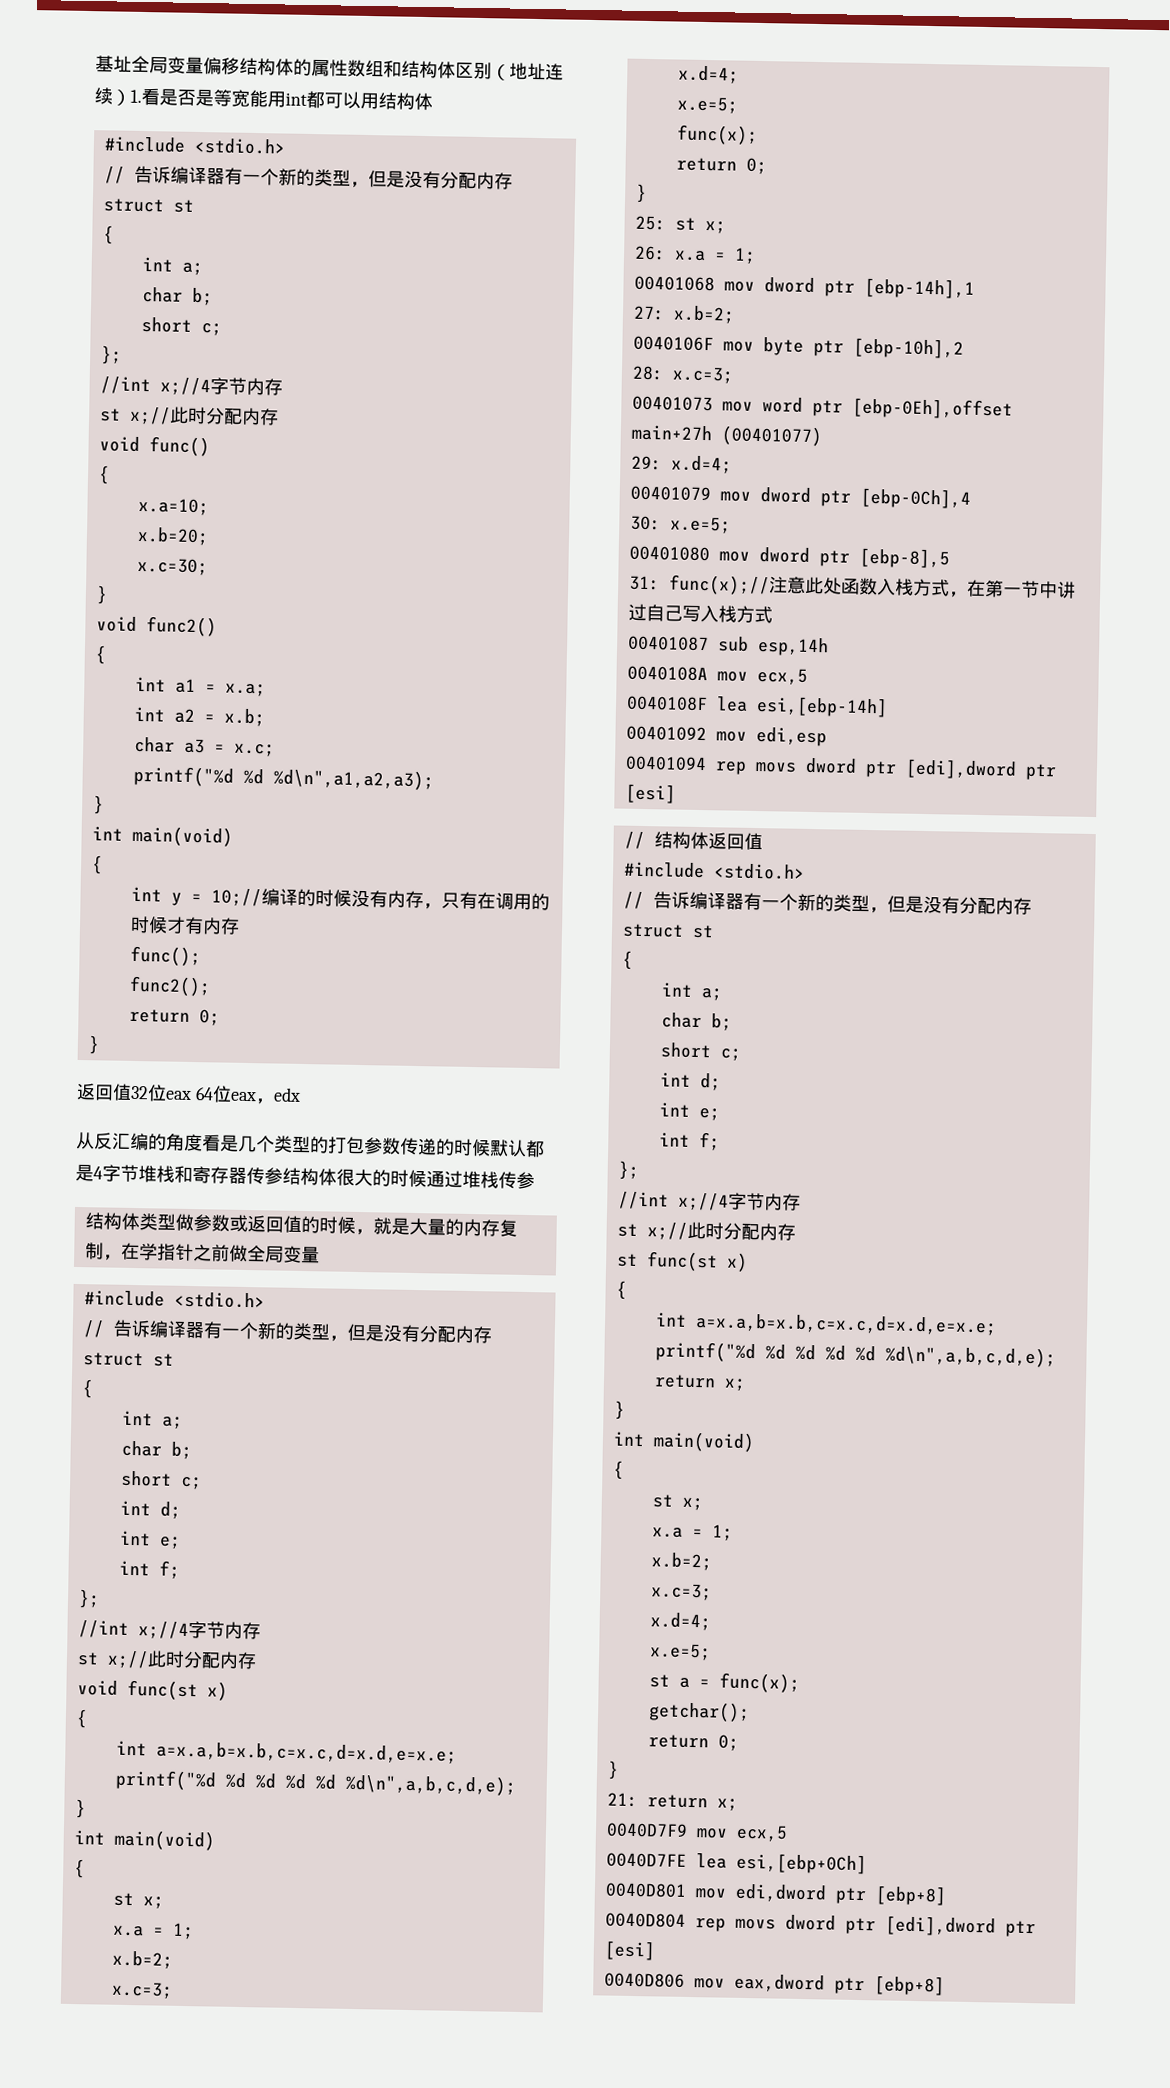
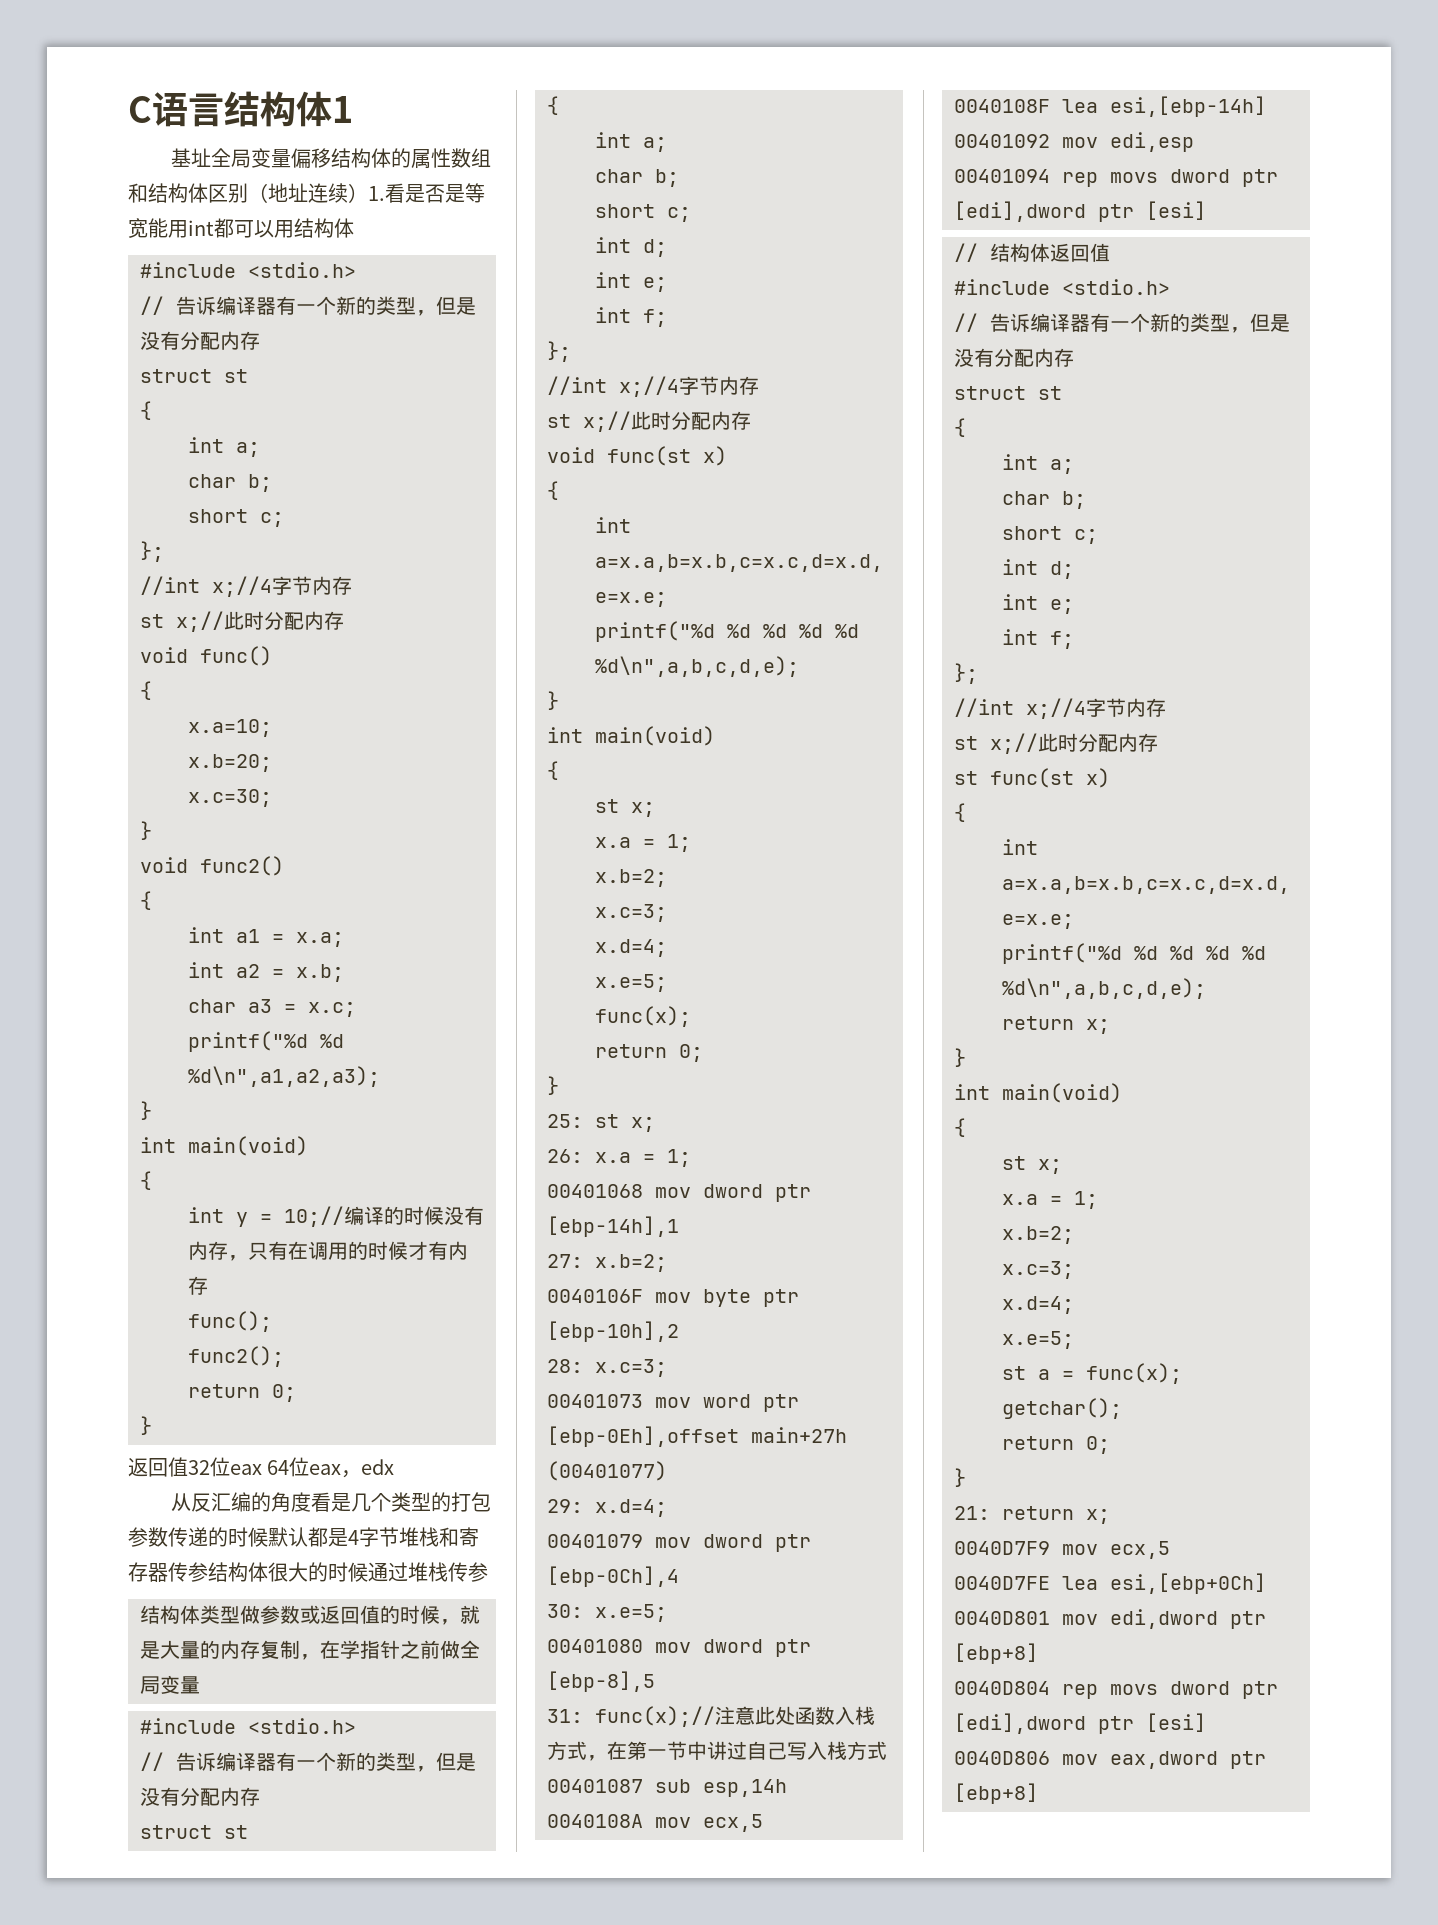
+ C语言结构体1

